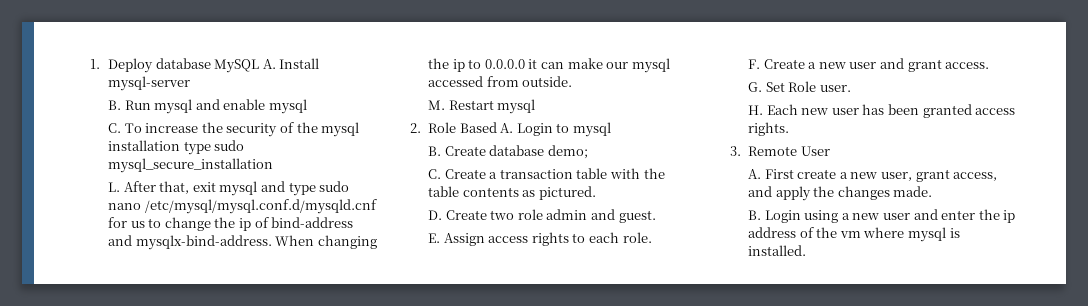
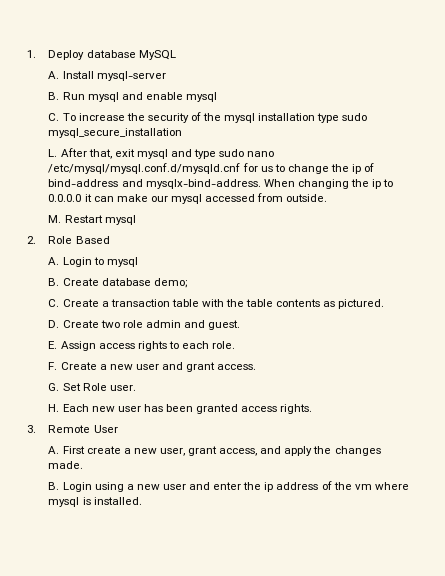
- 1. Deploy database MySQL A. Install mysql-server
+ 1. Deploy database MySQL
+ A. Install mysql-server
- 2. Role Based A. Login to mysql
+ 2. Role Based
+ A. Login to mysql

